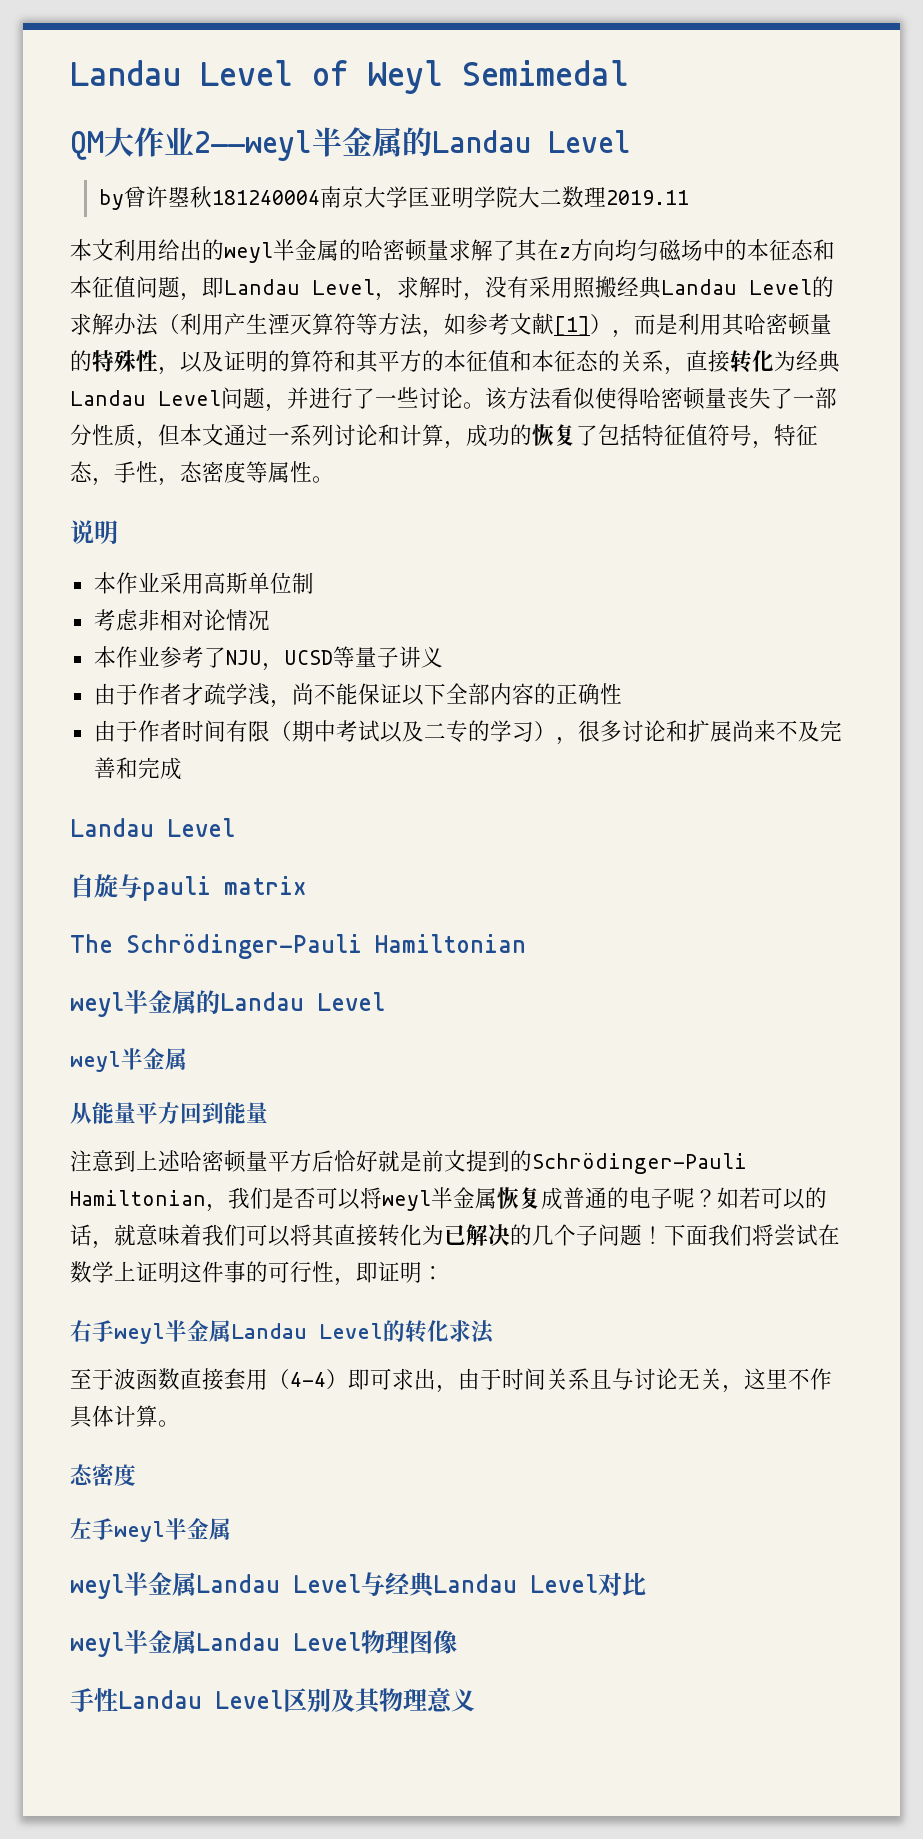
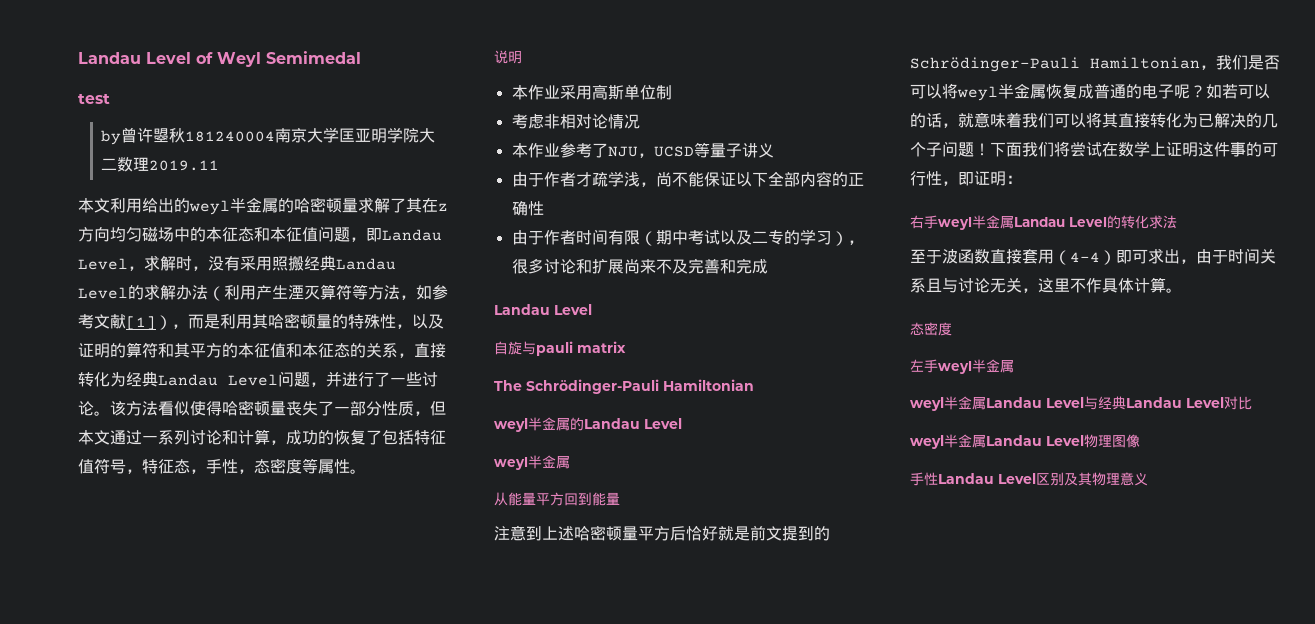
- QM大作业2——weyl半金属的Landau Level
+ test

